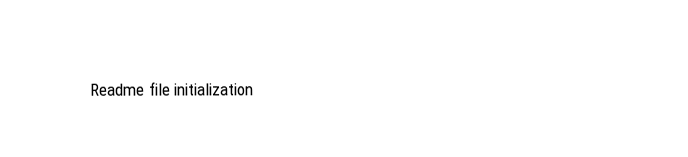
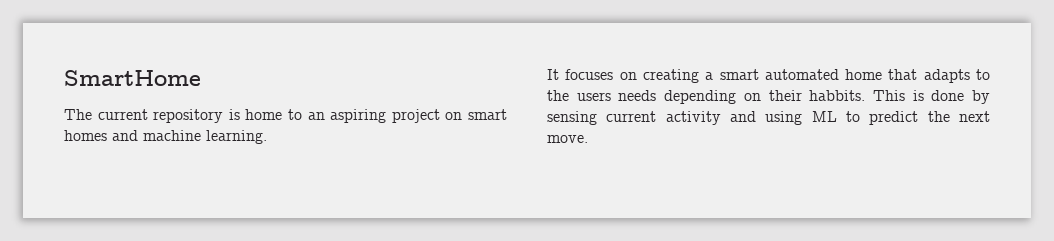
- Readme file initialization
+ SmartHome
+ The current repository is home to an aspiring project on smart homes and machine learning.
+ It focuses on creating a smart automated home that adapts to the users needs depending on their habbits. This is done by sensing current activity and using ML to predict the next move.

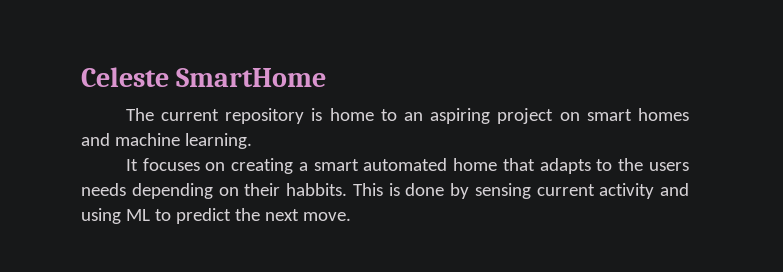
- SmartHome
+ Celeste SmartHome

